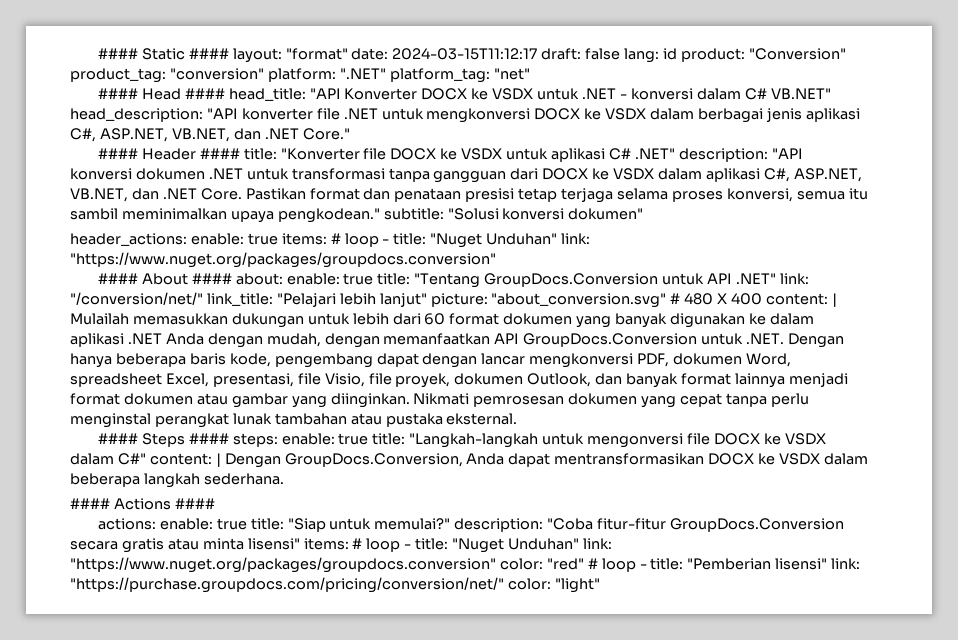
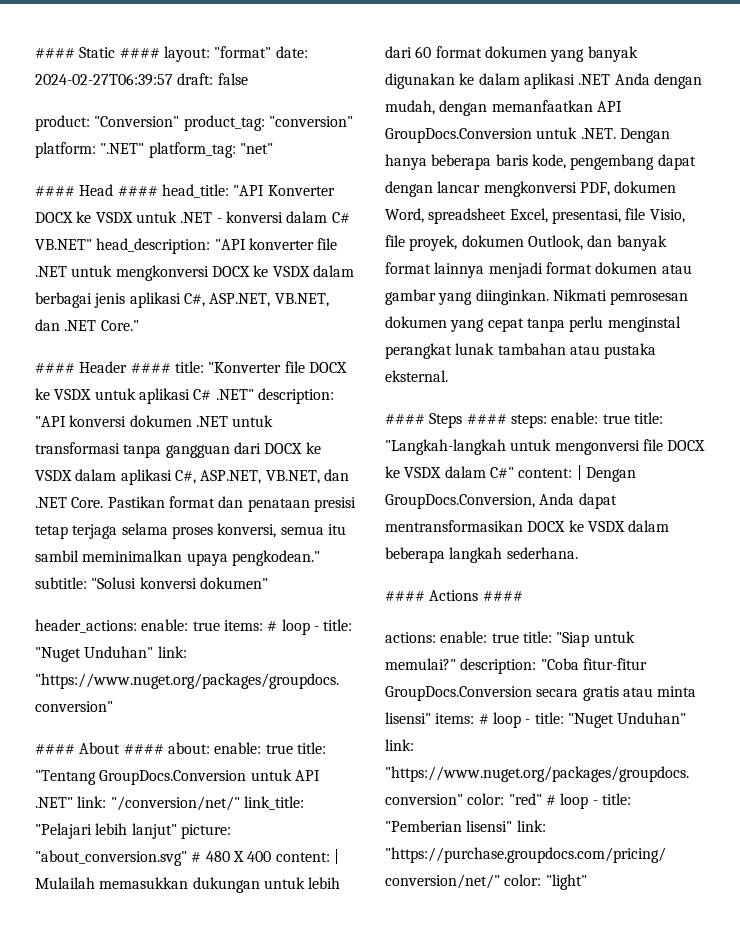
- #### Static #### layout: "format" date: 2024-03-15T11:12:17 draft: false lang: id product: "Conversion" product_tag: "conversion" platform: ".NET" platform_tag: "net"
+ #### Static #### layout: "format" date: 2024-02-27T06:39:57 draft: false
+ product: "Conversion" product_tag: "conversion" platform: ".NET" platform_tag: "net"

